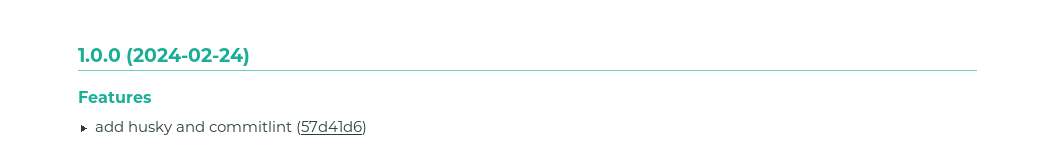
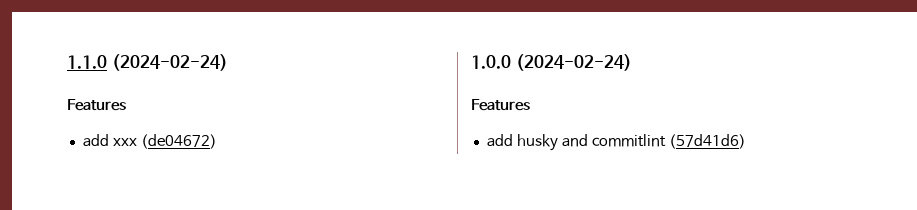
+ 1.1.0 (2024-02-24)
+ Features
+ add xxx (de04672)

